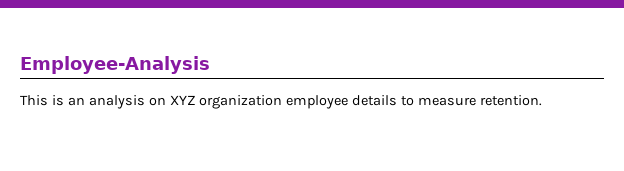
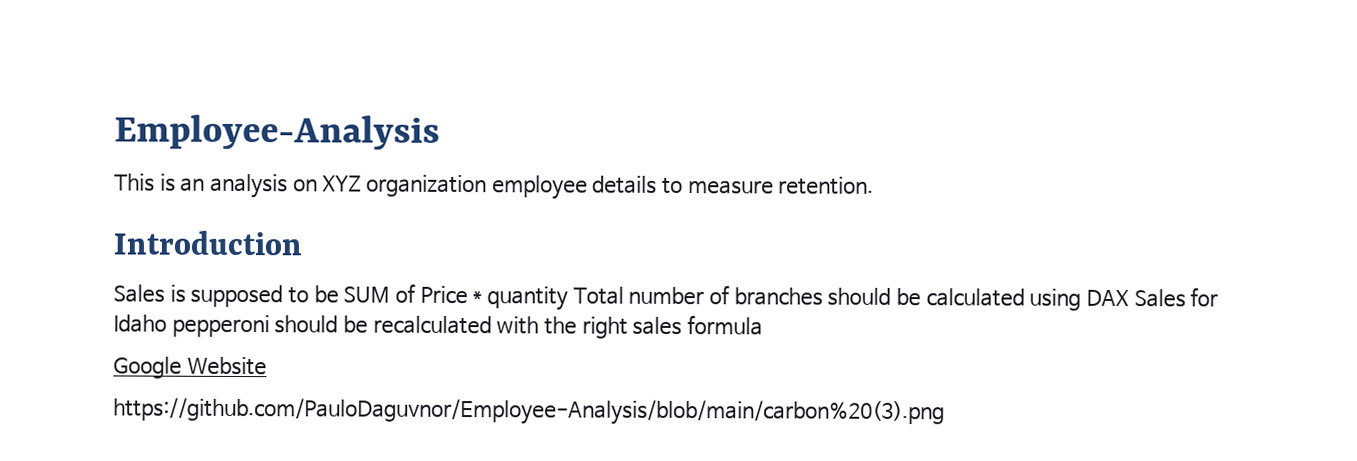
+ Introduction
+ Sales is supposed to be SUM of Price * quantity Total number of branches should be calculated using DAX Sales for Idaho pepperoni should be recalculated with the right sales formula
+ Google Website
+ https://github.com/PauloDaguvnor/Employee-Analysis/blob/main/carbon%20(3).png

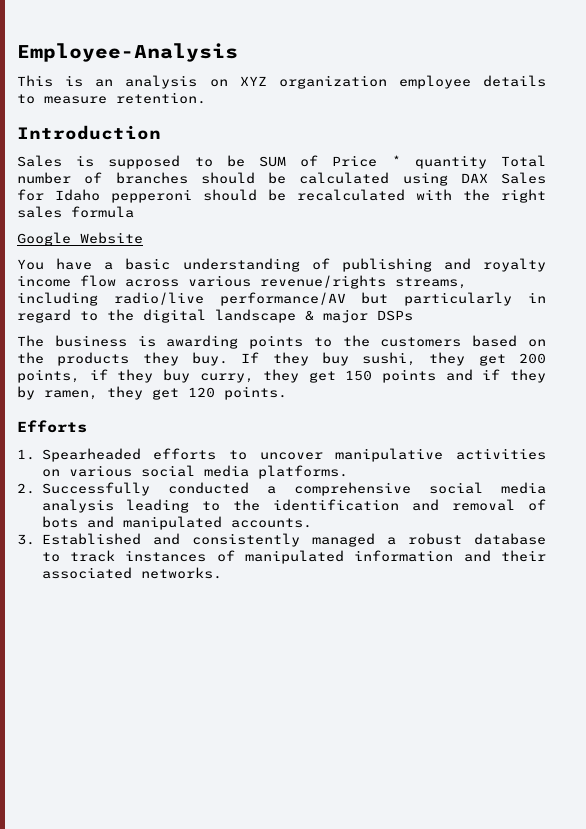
- https://github.com/PauloDaguvnor/Employee-Analysis/blob/main/carbon%20(3).png
+ You have a basic understanding of publishing and royalty income flow across various revenue/rights streams, including radio/live performance/AV but particularly in regard to the digital landscape & major DSPs
+ The business is awarding points to the customers based on the products they buy. If they buy sushi, they get 200 points, if they buy curry, they get 150 points and if they by ramen, they get 120 points.
+ Efforts
+ 1. Spearheaded efforts to uncover manipulative activities on various social media platforms.
+ 2. Successfully conducted a comprehensive social media analysis leading to the identification and removal of bots and manipulated accounts.
+ 3. Established and consistently managed a robust database to track instances of manipulated information and their associated networks.

